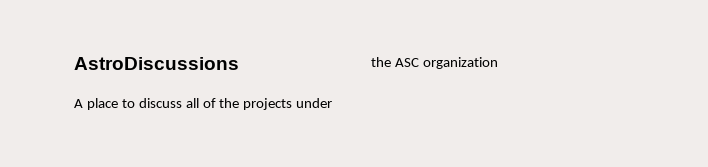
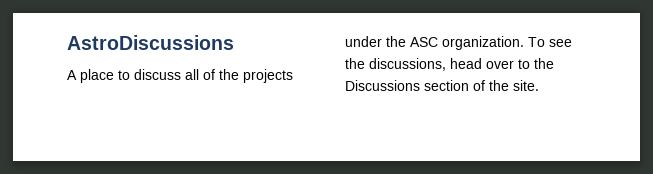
- A place to discuss all of the projects under the ASC organization
+ A place to discuss all of the projects under the ASC organization. To see the discussions, head over to the Discussions section of the site.

